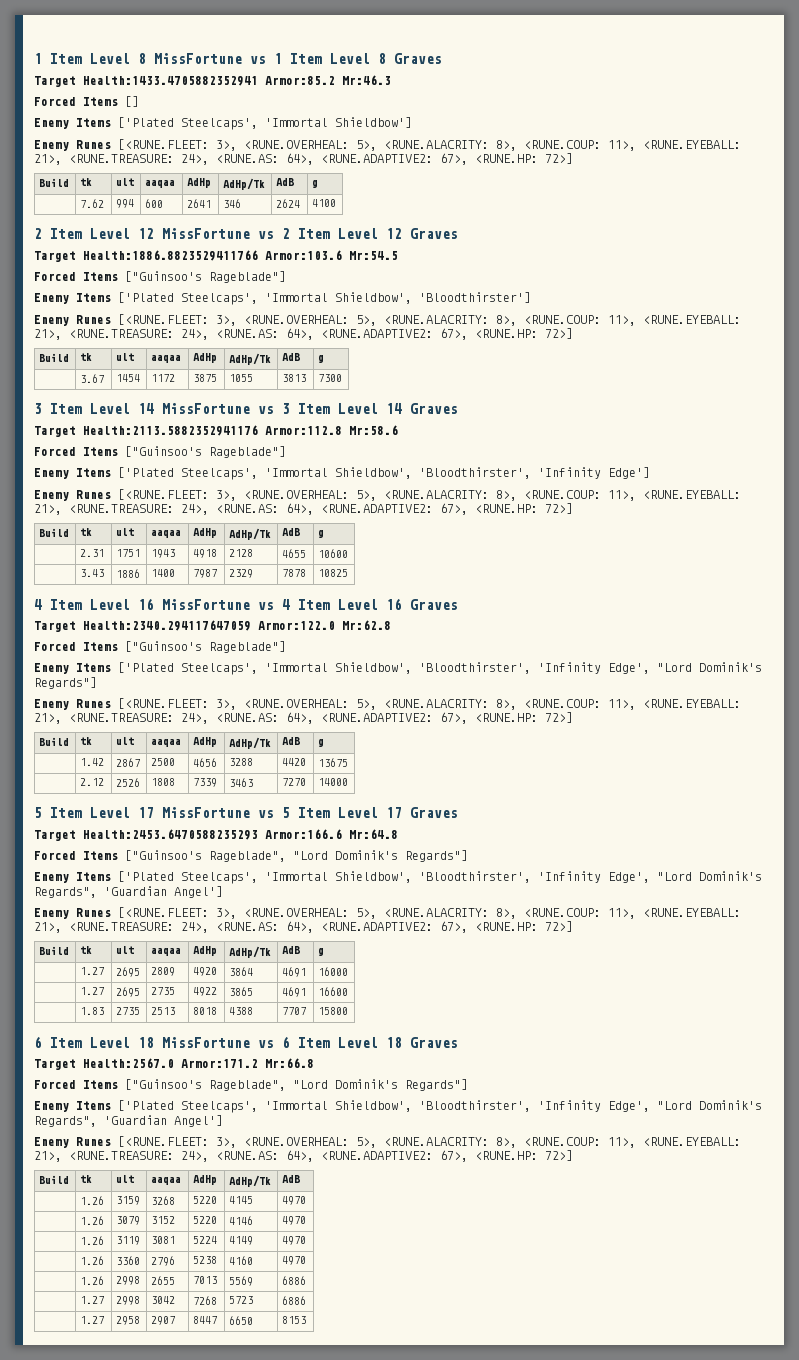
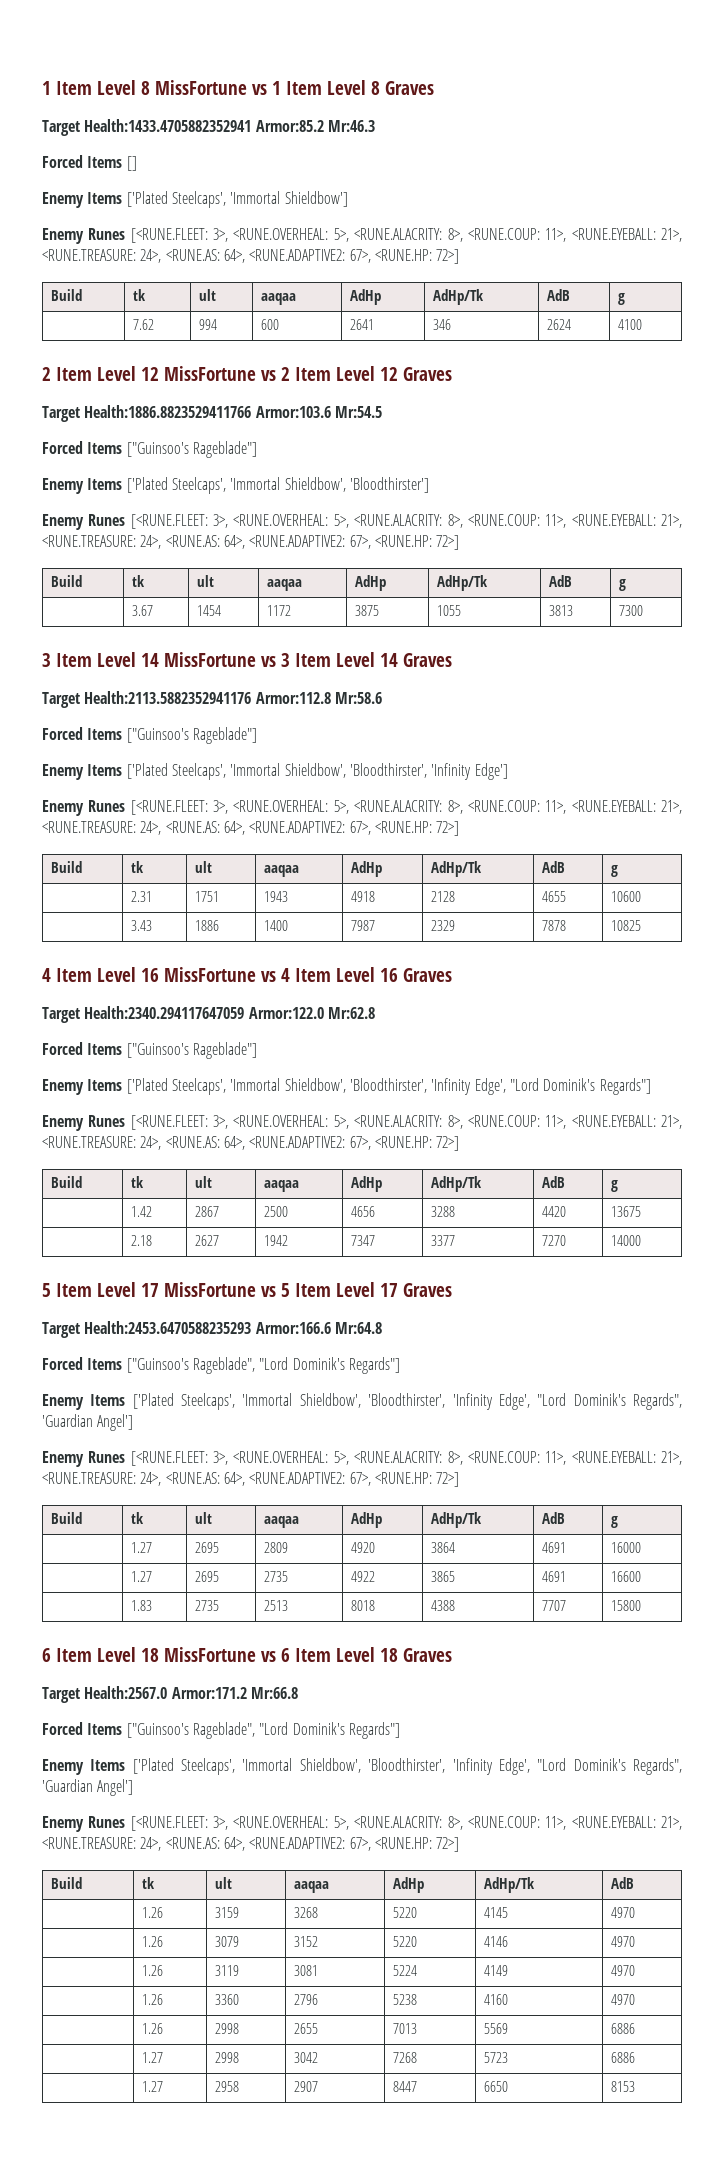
- | 2.12 | 2526 | 1808 | 7339 | 3463 | 7270 | 14000
+ | 2.18 | 2627 | 1942 | 7347 | 3377 | 7270 | 14000

